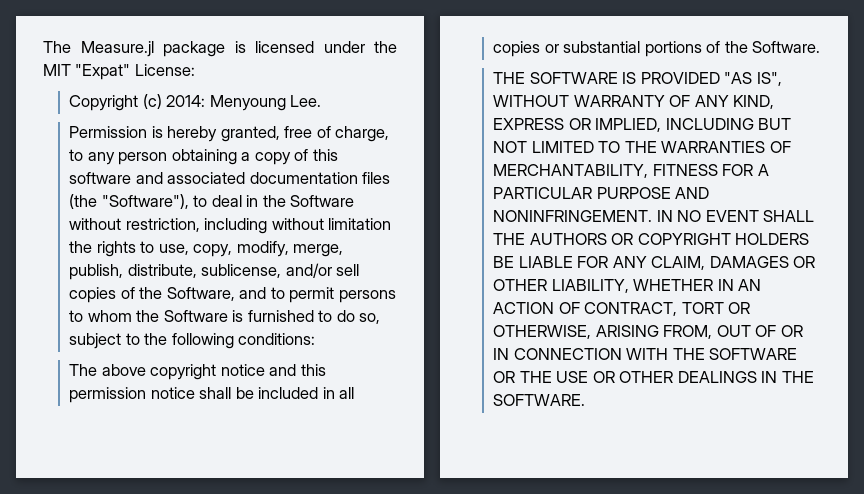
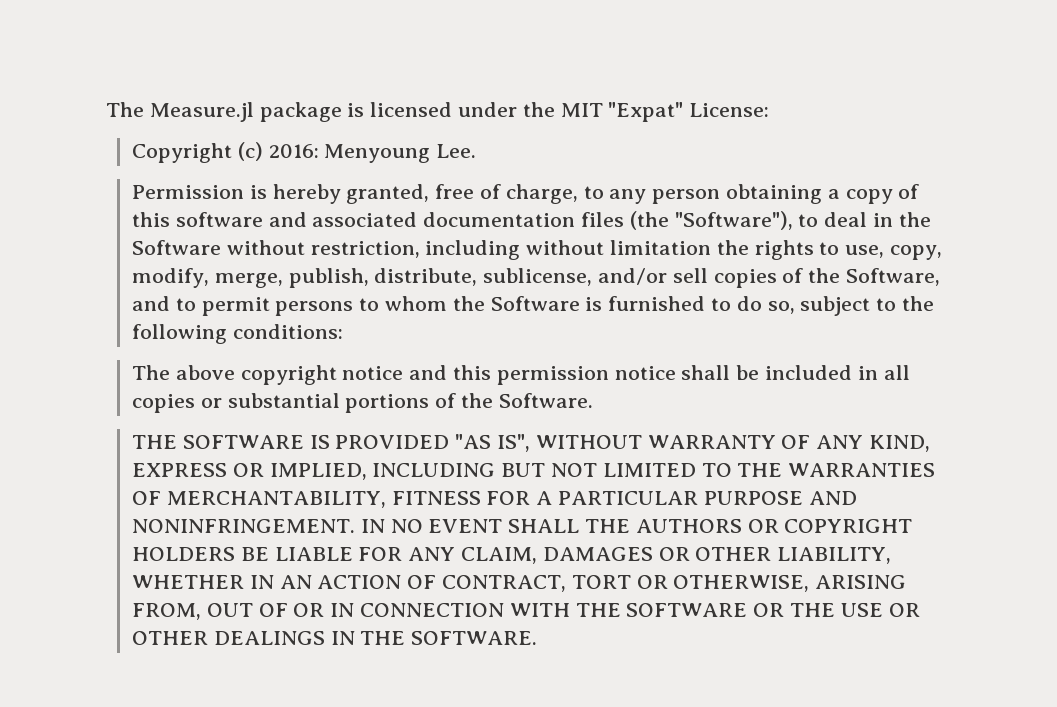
- Copyright (c) 2014: Menyoung Lee.
+ Copyright (c) 2016: Menyoung Lee.

